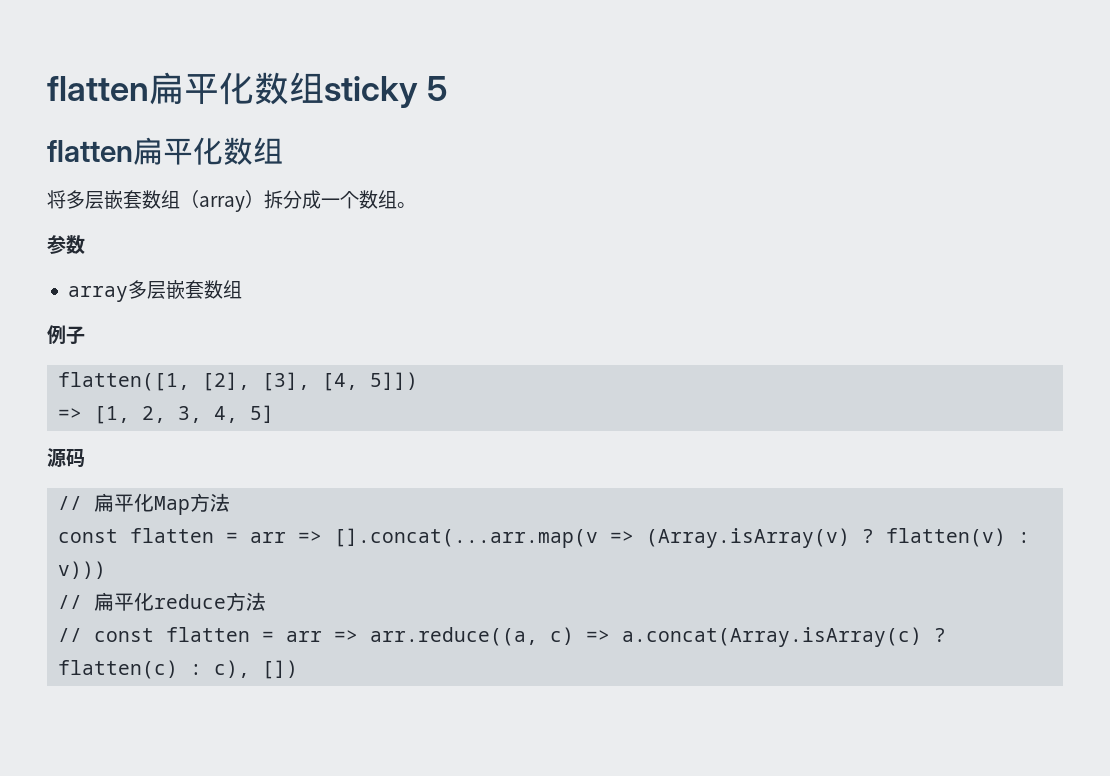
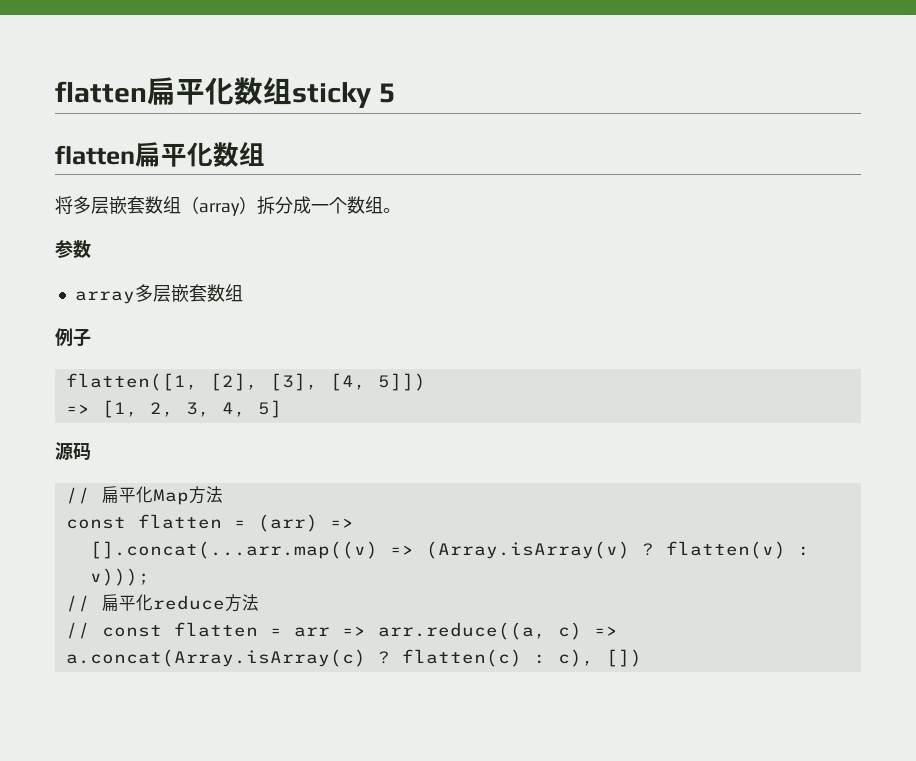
- const flatten = arr => [].concat(...arr.map(v => (Array.isArray(v) ? flatten(v) : v)))
+ const flatten = (arr) =>
+ [].concat(...arr.map((v) => (Array.isArray(v) ? flatten(v) : v)));

